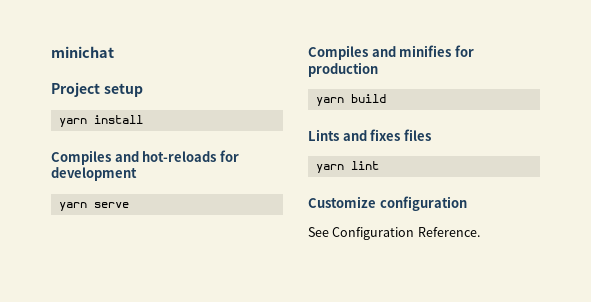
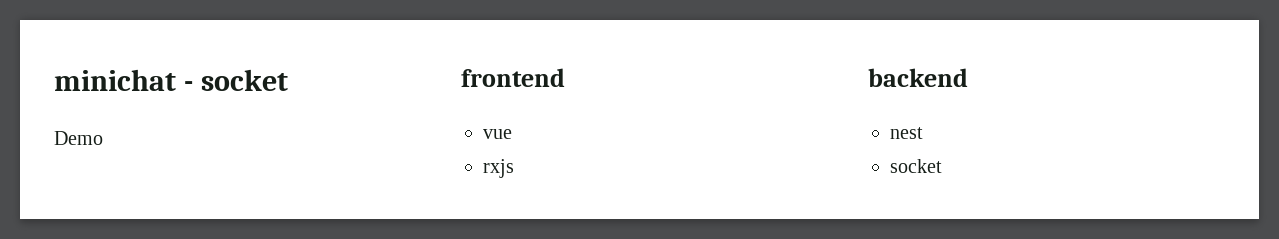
- minichat
- Project setup
- yarn install
- Compiles and hot-reloads for development
- yarn serve
- Compiles and minifies for production
- yarn build
- Lints and fixes files
- yarn lint
- Customize configuration
- See Configuration Reference.
+ minichat - socket
+ Demo
+ frontend
+ vue
+ rxjs
+ backend
+ nest
+ socket

